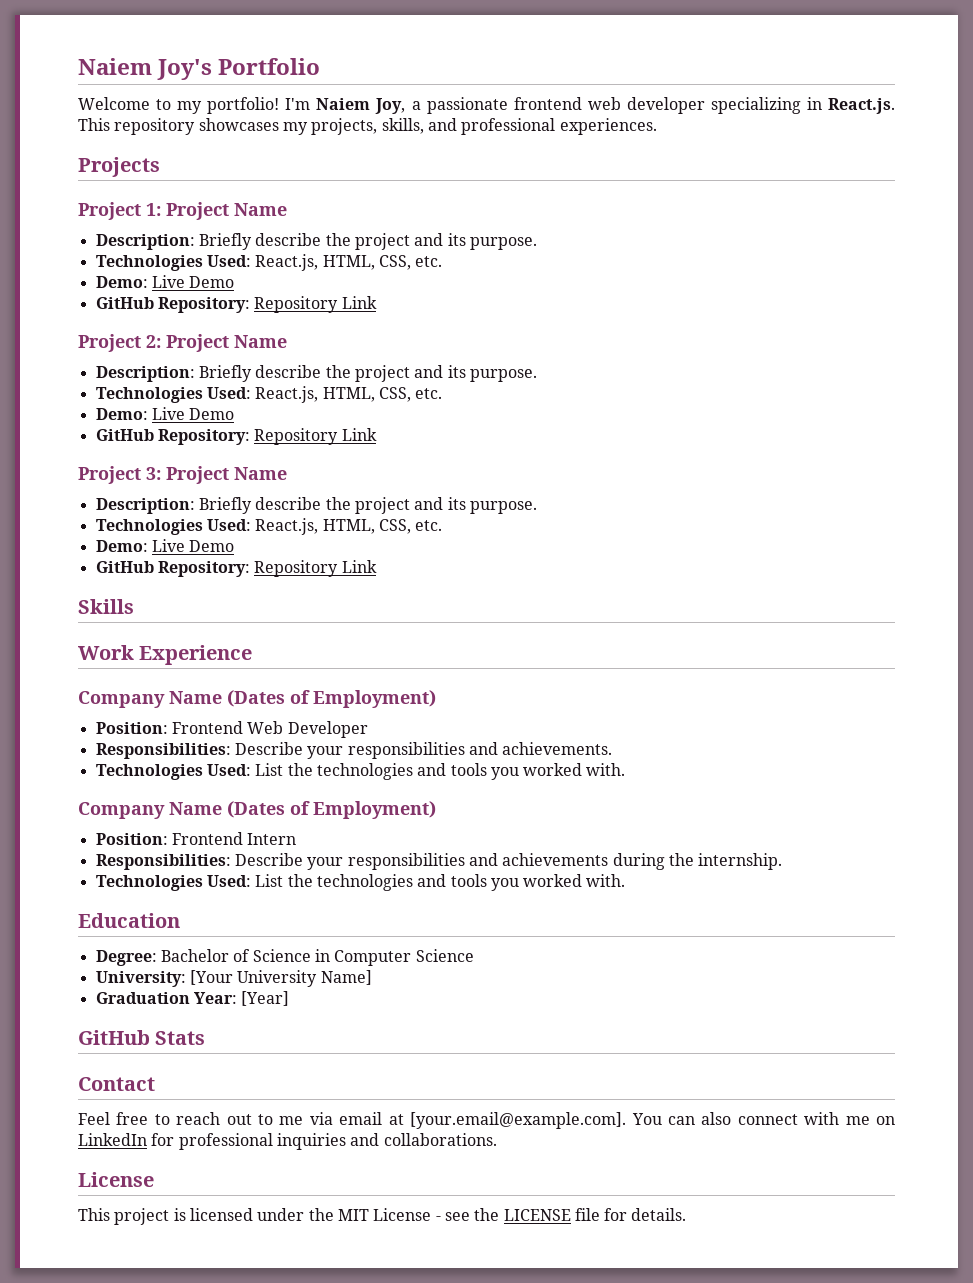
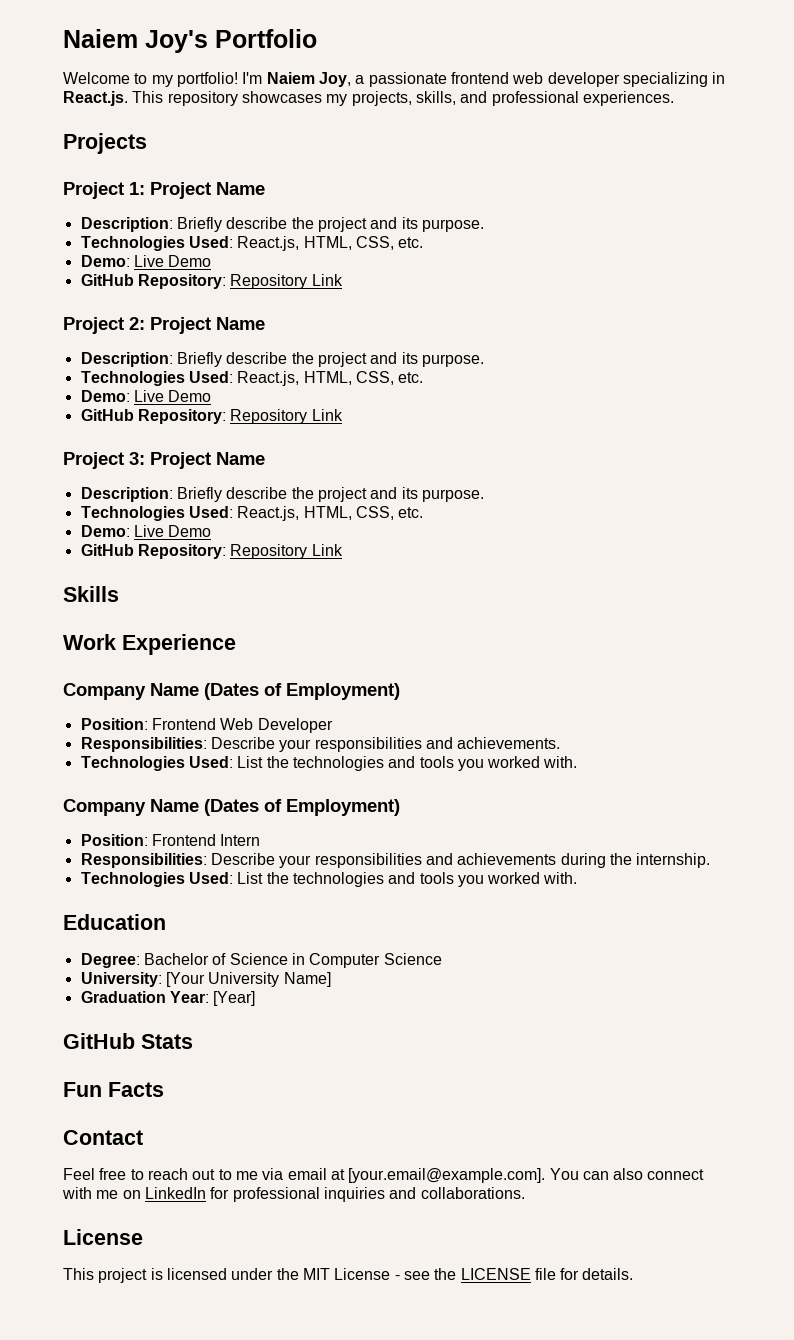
+ Fun Facts

